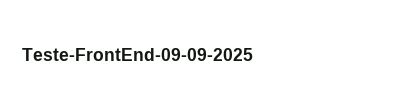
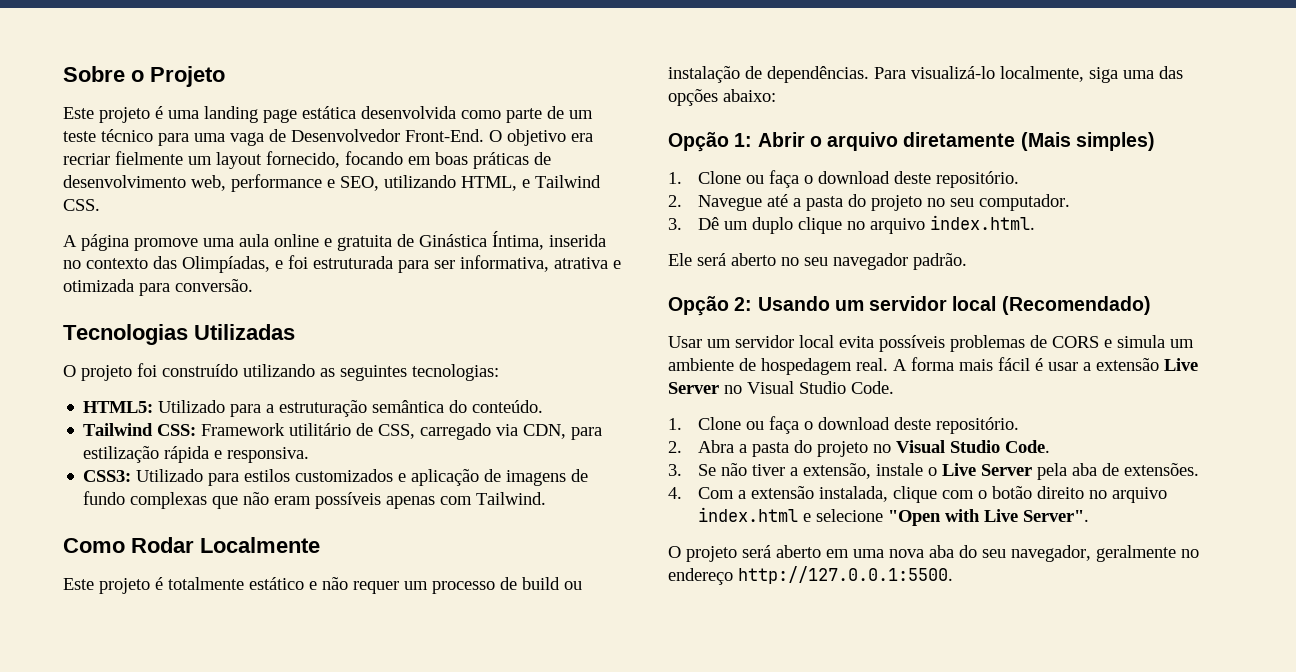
- Teste-FrontEnd-09-09-2025
+ Sobre o Projeto
+ Este projeto é uma landing page estática desenvolvida como parte de um teste técnico para uma vaga de Desenvolvedor Front-End. O objetivo era recriar fielmente um layout fornecido, focando em boas práticas de desenvolvimento web, performance e SEO, utilizando HTML, e Tailwind CSS.
+ A página promove uma aula online e gratuita de Ginástica Íntima, inserida no contexto das Olimpíadas, e foi estruturada para ser informativa, atrativa e otimizada para conversão.
+ Tecnologias Utilizadas
+ O projeto foi construído utilizando as seguintes tecnologias:
+ HTML5: Utilizado para a estruturação semântica do conteúdo.
+ Tailwind CSS: Framework utilitário de CSS, carregado via CDN, para estilização rápida e responsiva.
+ CSS3: Utilizado para estilos customizados e aplicação de imagens de fundo complexas que não eram possíveis apenas com Tailwind.
+ Como Rodar Localmente
+ Este projeto é totalmente estático e não requer um processo de build ou instalação de dependências. Para visualizá-lo localmente, siga uma das opções abaixo:
+ Opção 1: Abrir o arquivo diretamente (Mais simples)
+ 1. Clone ou faça o download deste repositório.
+ 2. Navegue até a pasta do projeto no seu computador.
+ 3. Dê um duplo clique no arquivo index.html.
+ Ele será aberto no seu navegador padrão.
+ Opção 2: Usando um servidor local (Recomendado)
+ Usar um servidor local evita possíveis problemas de CORS e simula um ambiente de hospedagem real. A forma mais fácil é usar a extensão Live Server no Visual Studio Code.
+ 1. Clone ou faça o download deste repositório.
+ 2. Abra a pasta do projeto no Visual Studio Code.
+ 3. Se não tiver a extensão, instale o Live Server pela aba de extensões.
+ 4. Com a extensão instalada, clique com o botão direito no arquivo index.html e selecione "Open with Live Server".
+ O projeto será aberto em uma nova aba do seu navegador, geralmente no endereço http://127.0.0.1:5500.

